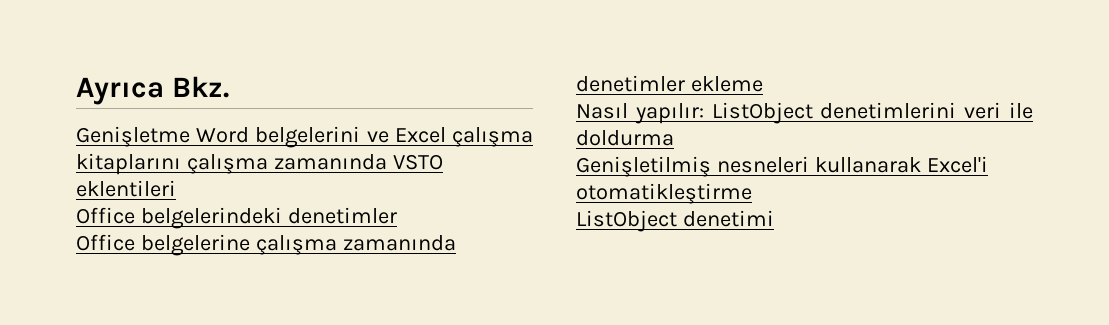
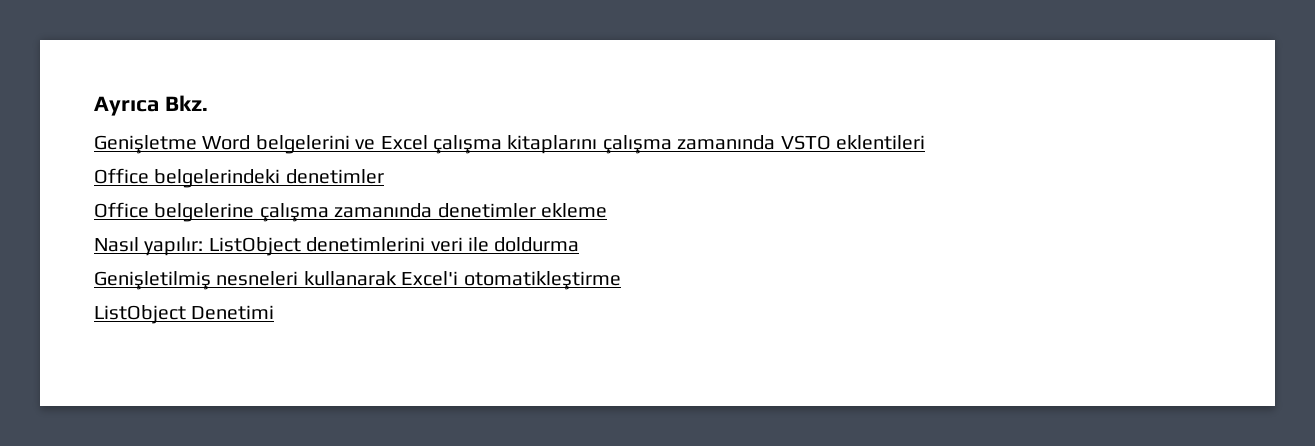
- ListObject denetimi
+ ListObject Denetimi

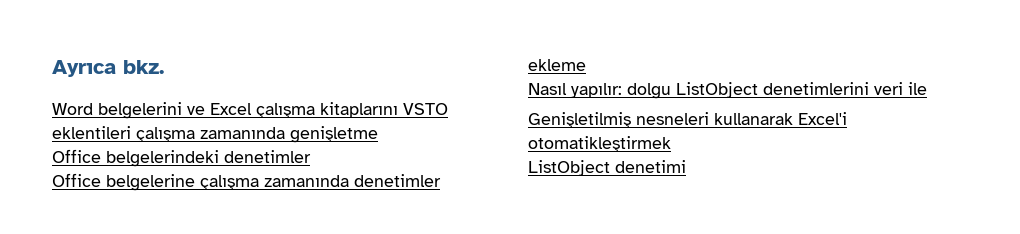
- Ayrıca Bkz.
- Genişletme Word belgelerini ve Excel çalışma kitaplarını çalışma zamanında VSTO eklentileri
+ Ayrıca bkz.
+ Word belgelerini ve Excel çalışma kitaplarını VSTO eklentileri çalışma zamanında genişletme
- Nasıl yapılır: ListObject denetimlerini veri ile doldurma
+ Nasıl yapılır: dolgu ListObject denetimlerini veri ile
- Genişletilmiş nesneleri kullanarak Excel'i otomatikleştirme
- ListObject Denetimi
+ Genişletilmiş nesneleri kullanarak Excel'i otomatikleştirmek
+ ListObject denetimi

